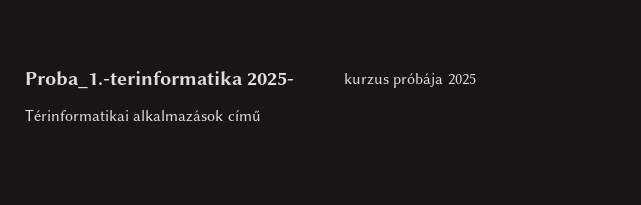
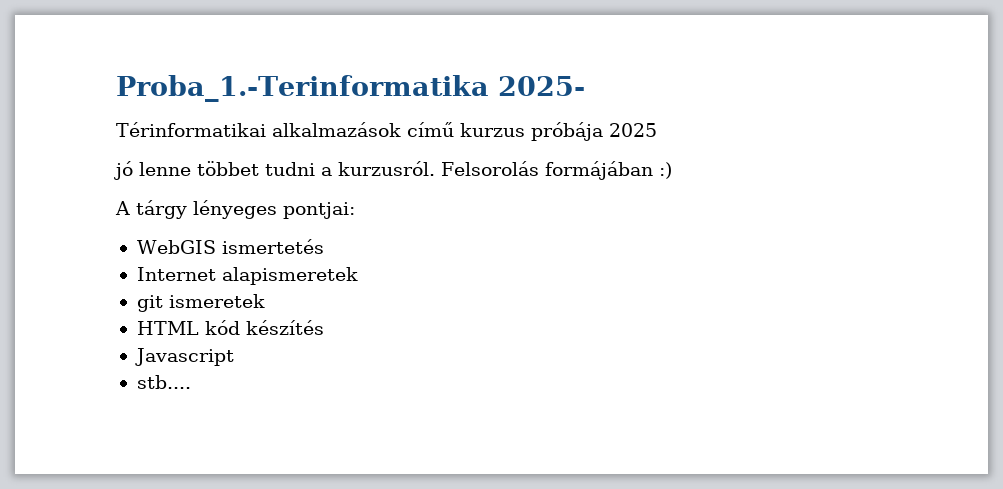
- Proba_1.-terinformatika 2025-
+ Proba_1.-Terinformatika 2025-
+ jó lenne többet tudni a kurzusról. Felsorolás formájában :)
+ A tárgy lényeges pontjai:
+ WebGIS ismertetés
+ Internet alapismeretek
+ git ismeretek
+ HTML kód készítés
+ Javascript
+ stb....

